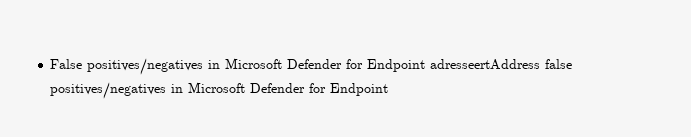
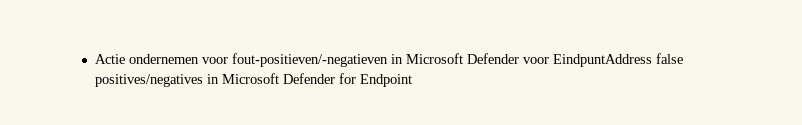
- False positives/negatives in Microsoft Defender for Endpoint adresseertAddress false positives/negatives in Microsoft Defender for Endpoint
+ Actie ondernemen voor fout-positieven/-negatieven in Microsoft Defender voor EindpuntAddress false positives/negatives in Microsoft Defender for Endpoint

